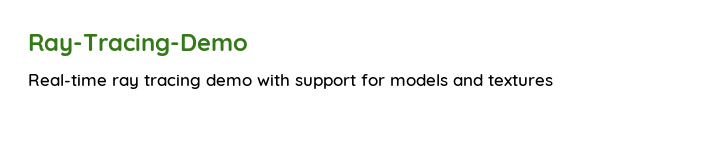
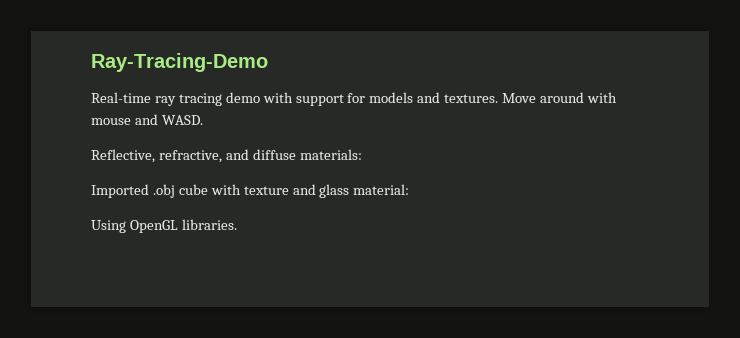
- Real-time ray tracing demo with support for models and textures
+ Real-time ray tracing demo with support for models and textures. Move around with mouse and WASD.
+ Reflective, refractive, and diffuse materials:
+ Imported .obj cube with texture and glass material:
+ Using OpenGL libraries.

